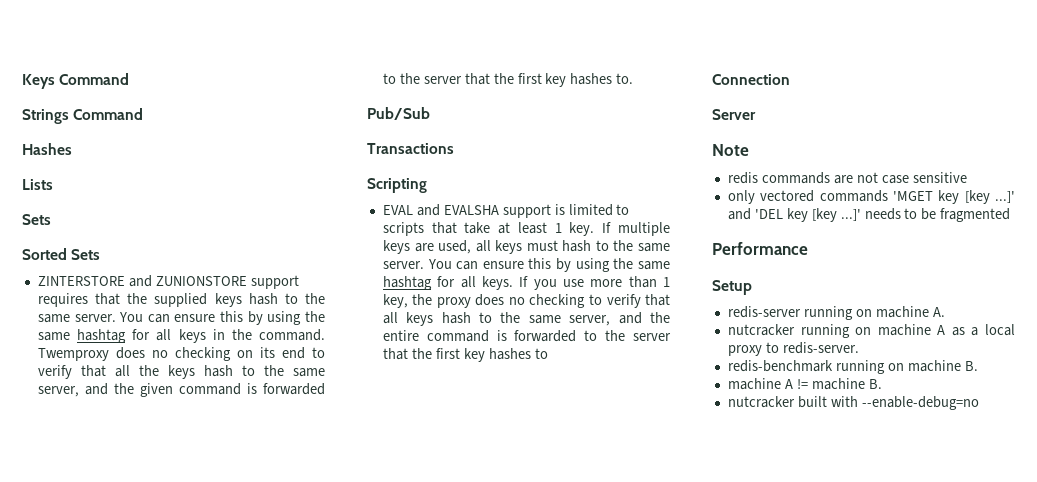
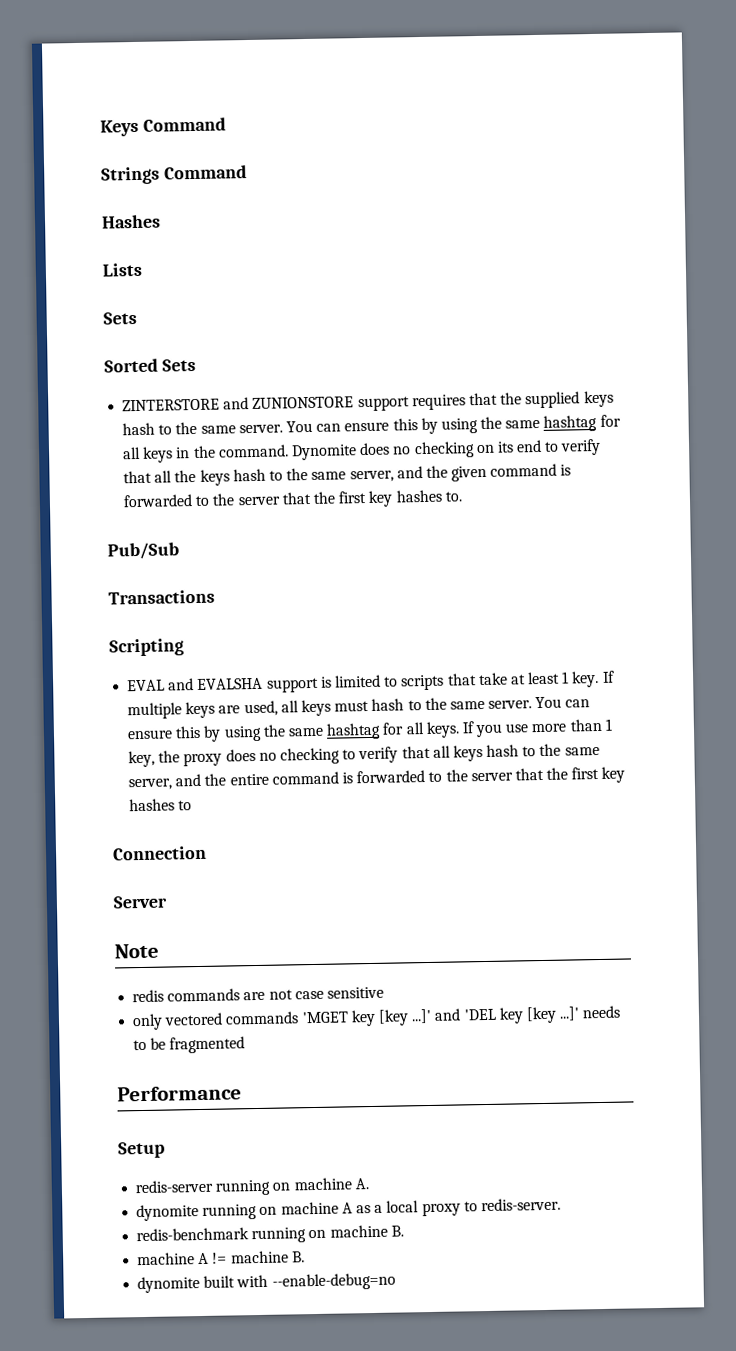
- Twemproxy does no checking on its end to verify that all the keys hash to the same server, and the given command is forwarded to the server that the first key hashes to.
+ Dynomite does no checking on its end to verify that all the keys hash to the same server, and the given command is forwarded to the server that the first key hashes to.
- nutcracker running on machine A as a local proxy to redis-server.
+ dynomite running on machine A as a local proxy to redis-server.
- nutcracker built with --enable-debug=no
+ dynomite built with --enable-debug=no

